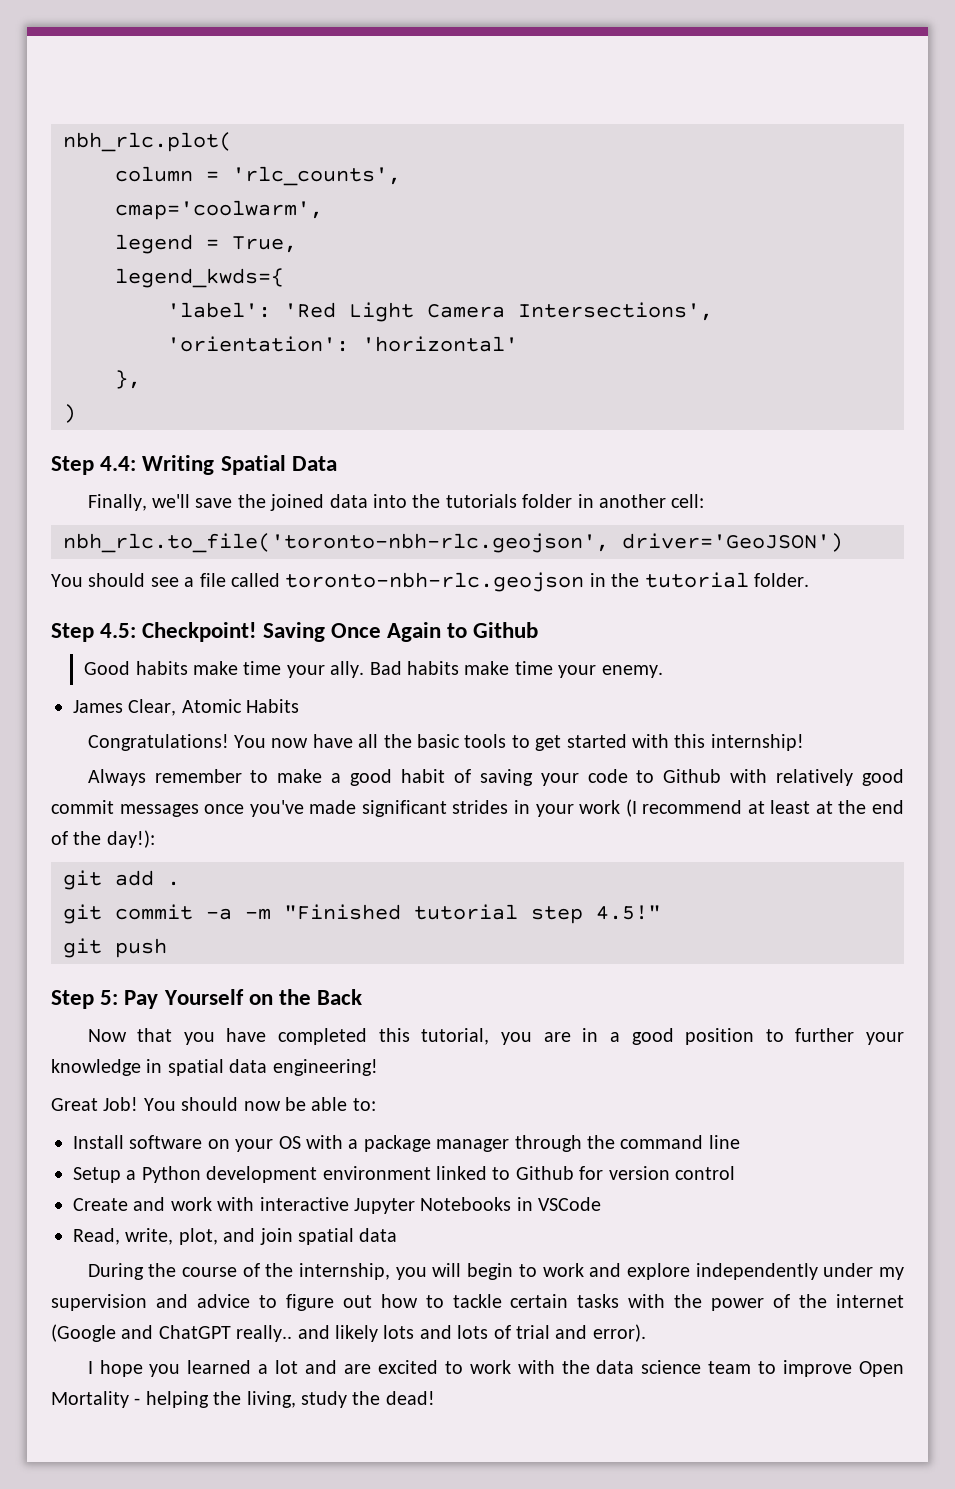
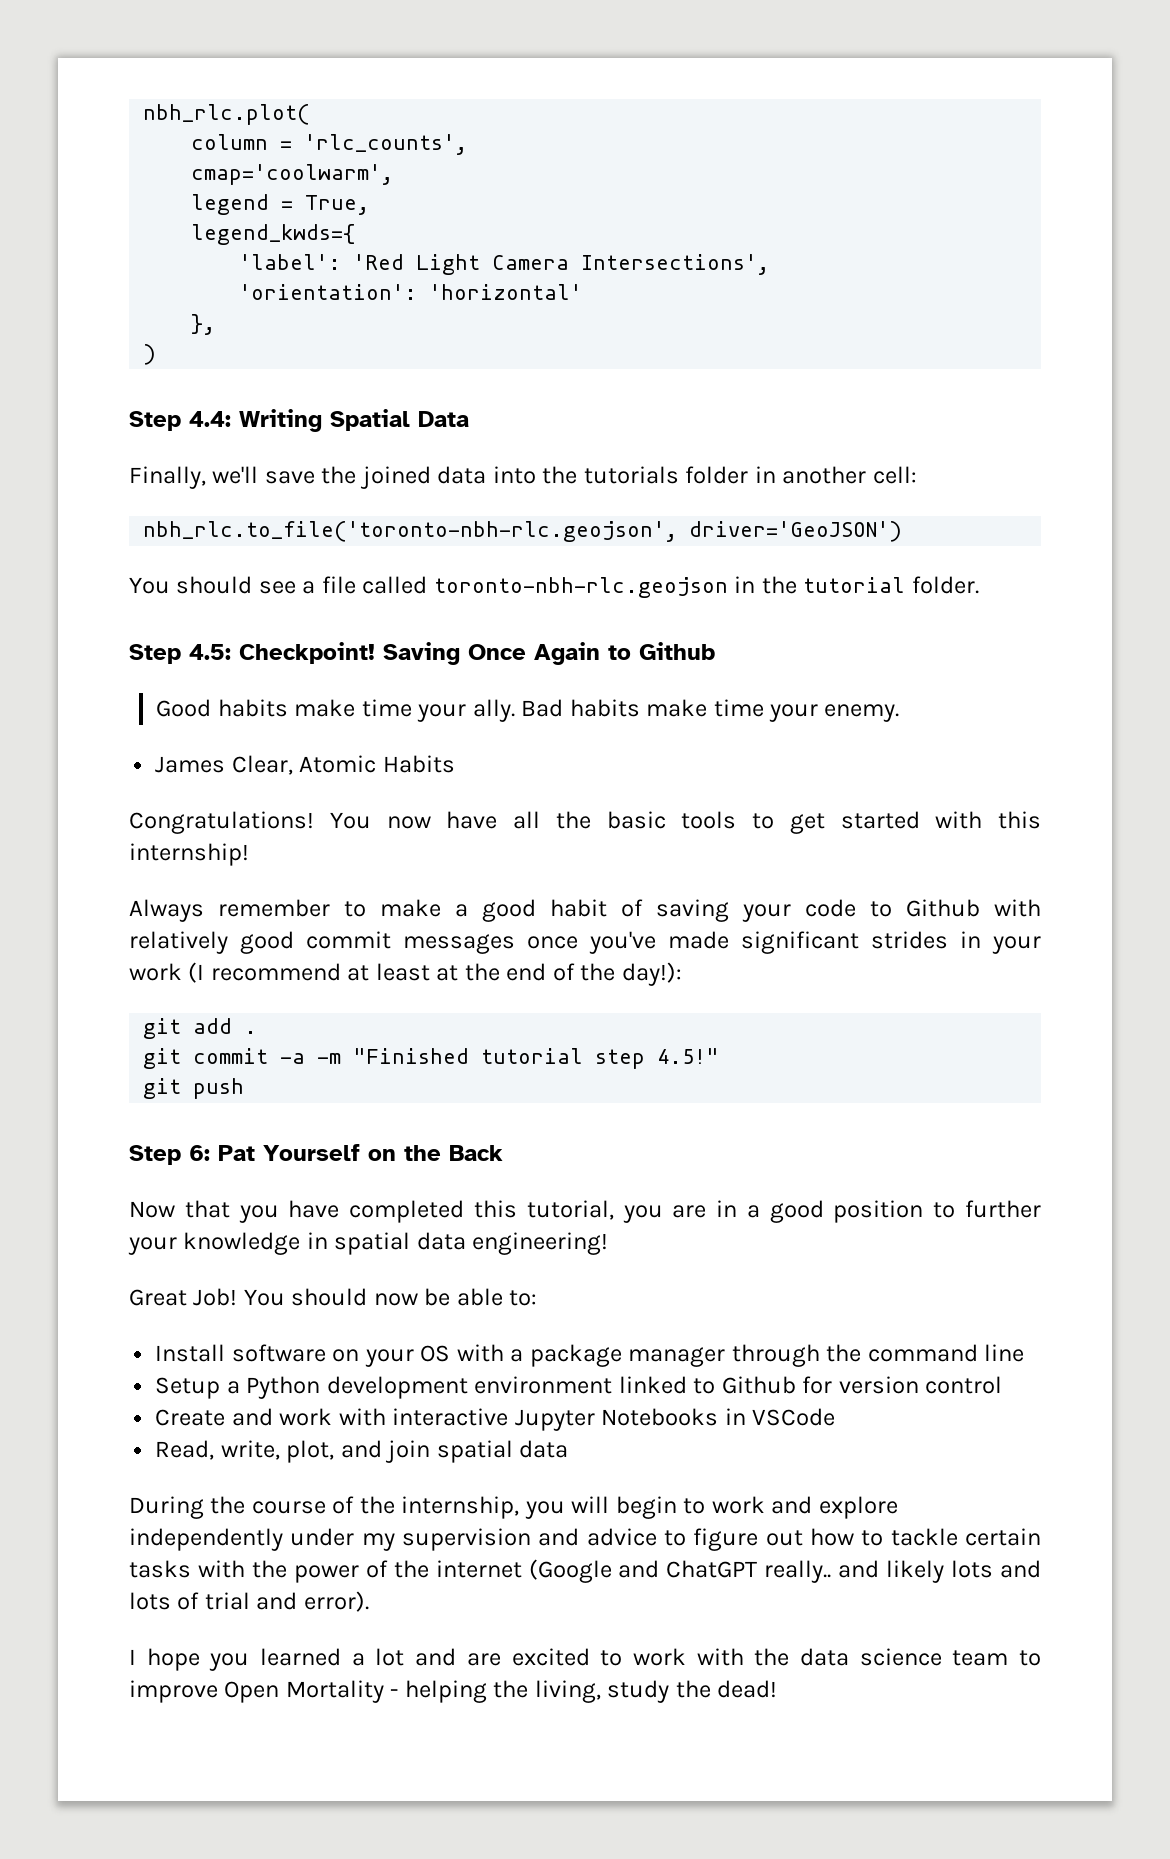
- Step 5: Pay Yourself on the Back
+ Step 6: Pat Yourself on the Back

